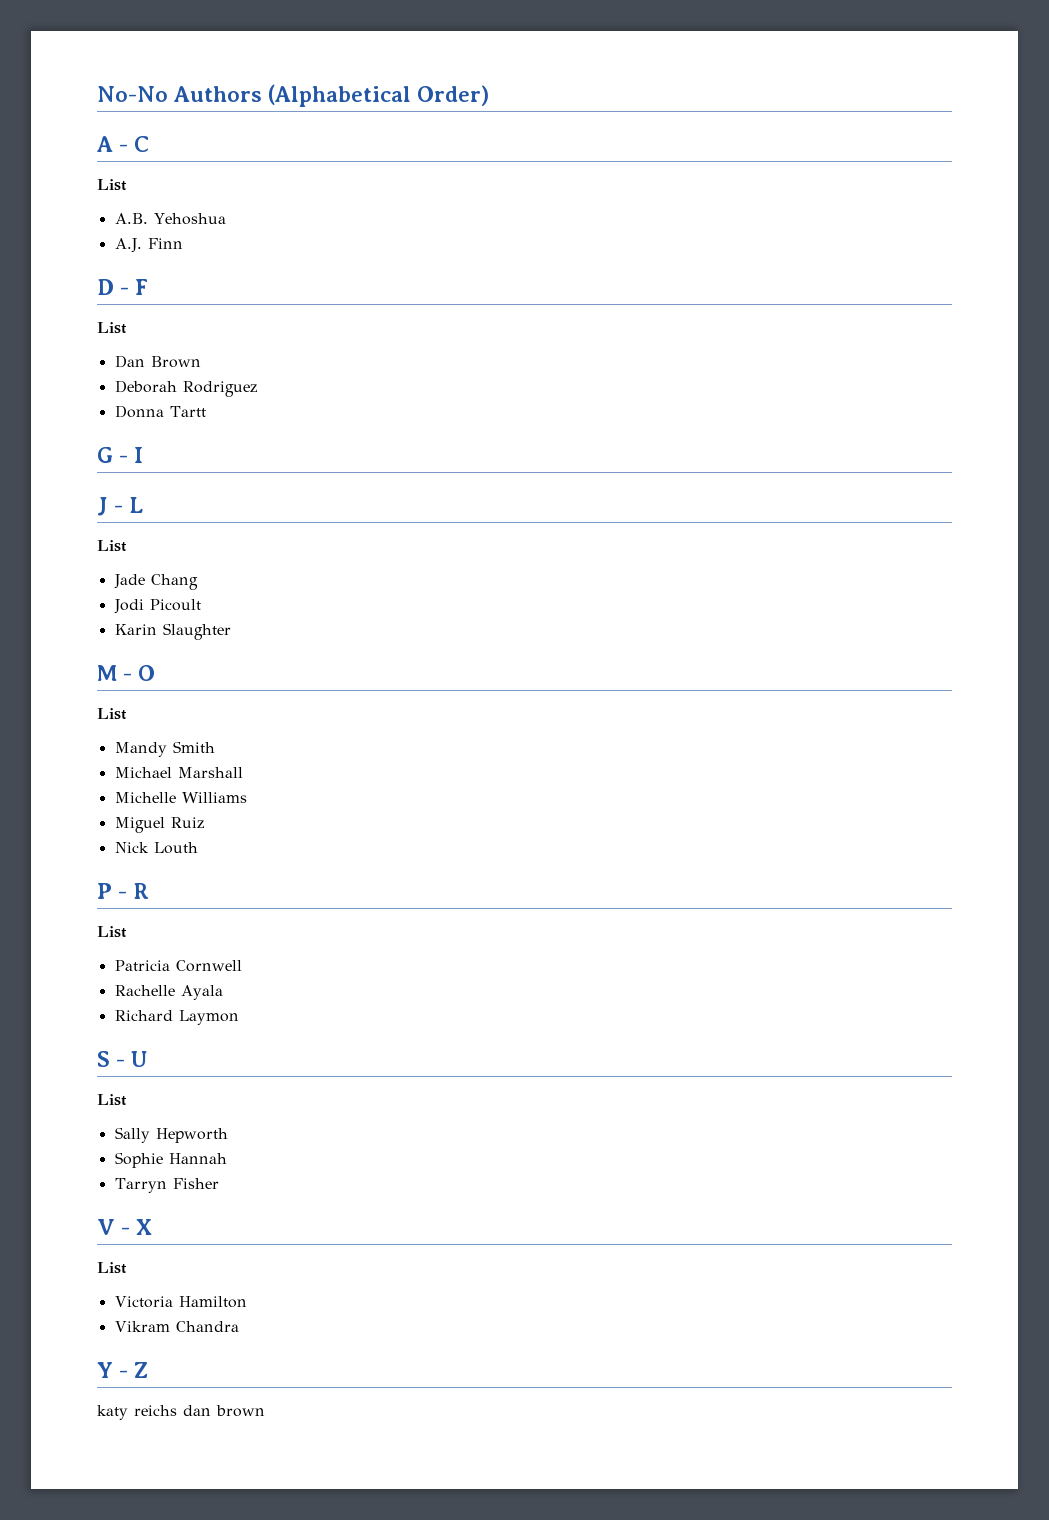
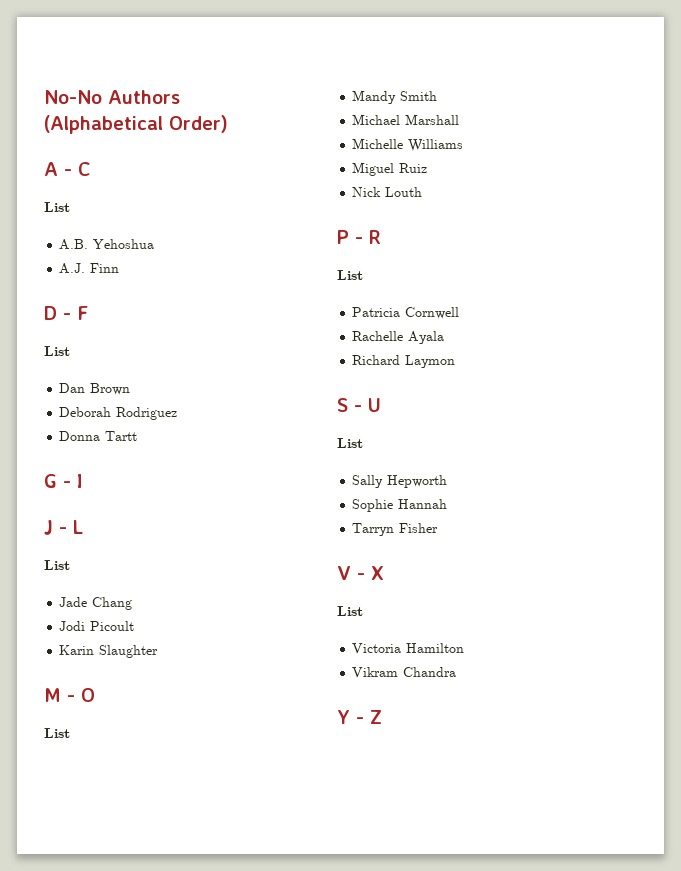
- katy reichs dan brown

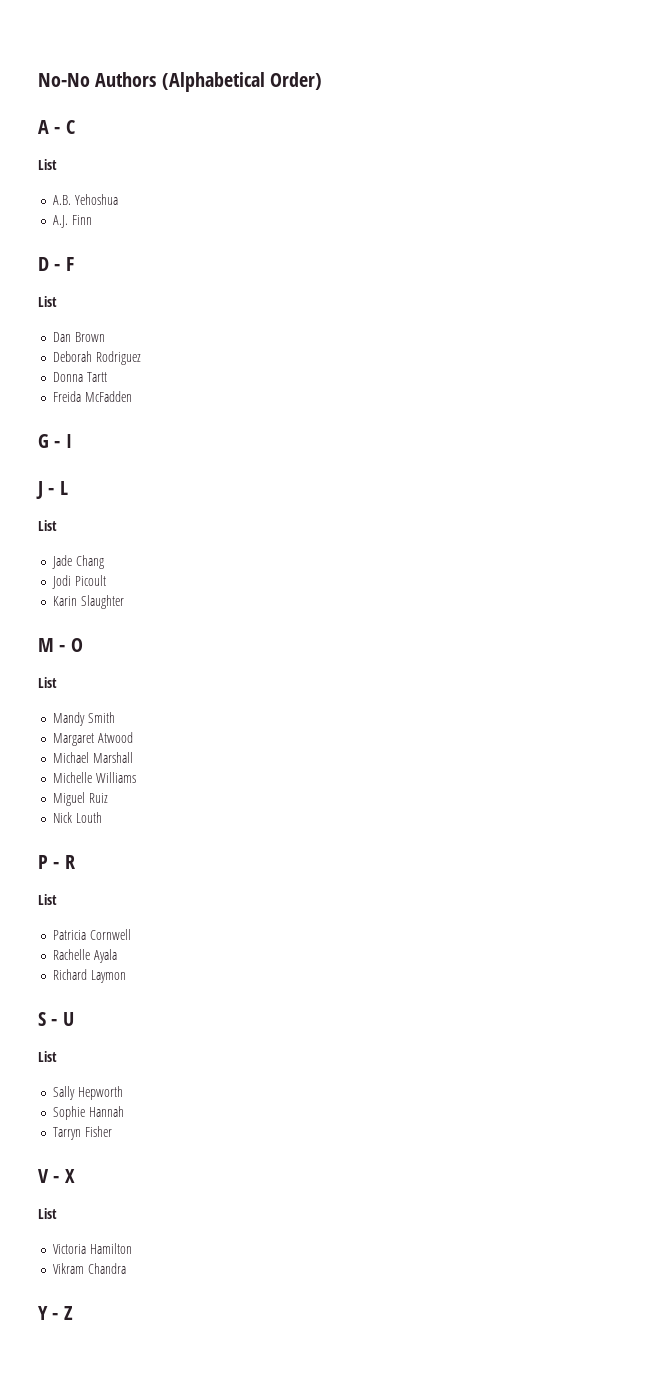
+ Freida McFadden
+ Margaret Atwood

